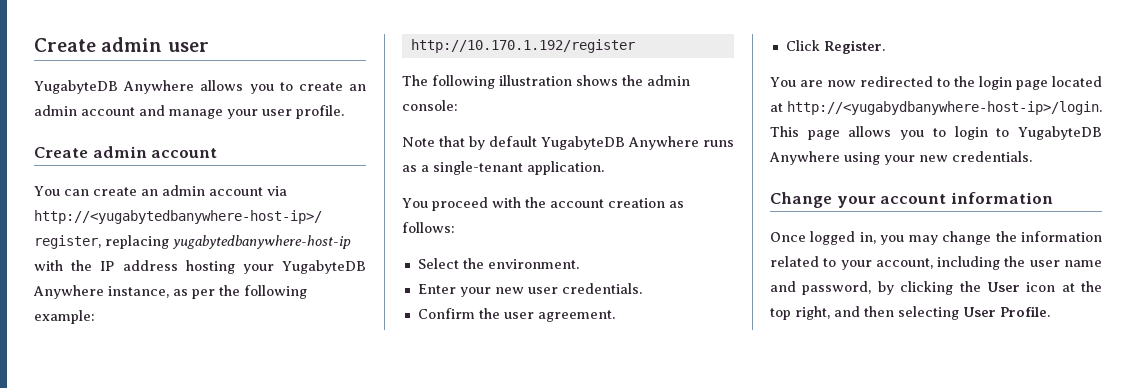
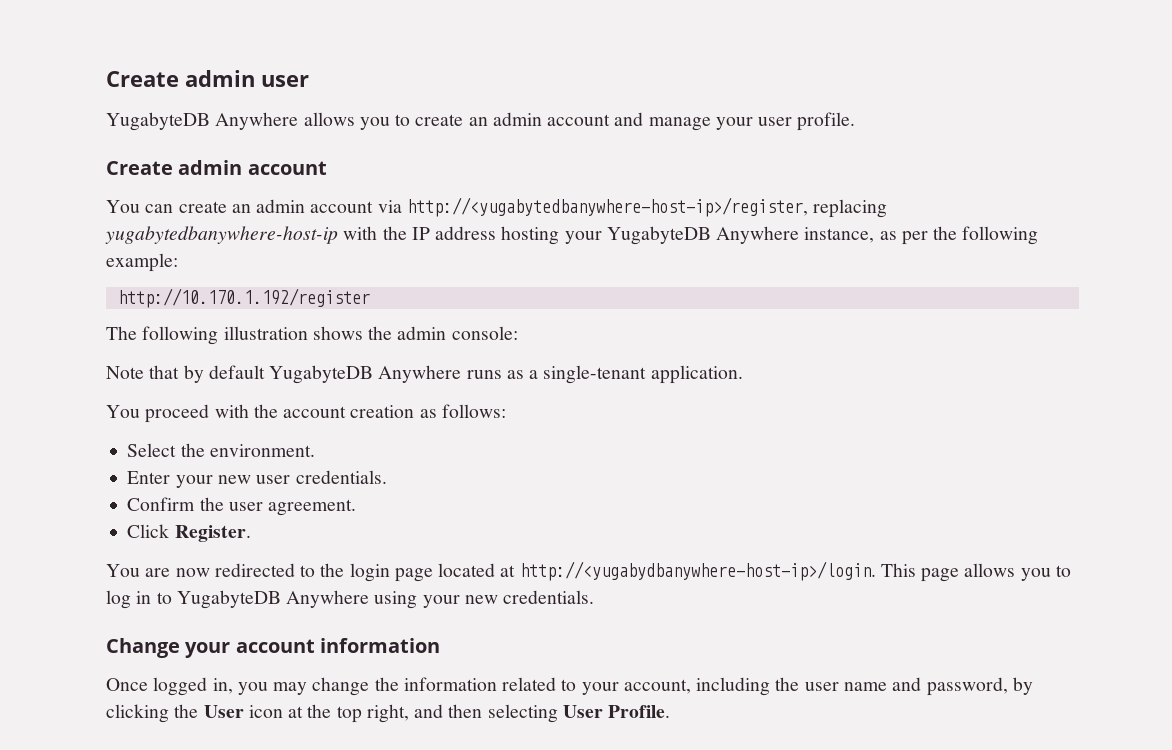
- This page allows you to login to YugabyteDB Anywhere using your new credentials.
+ This page allows you to log in to YugabyteDB Anywhere using your new credentials.

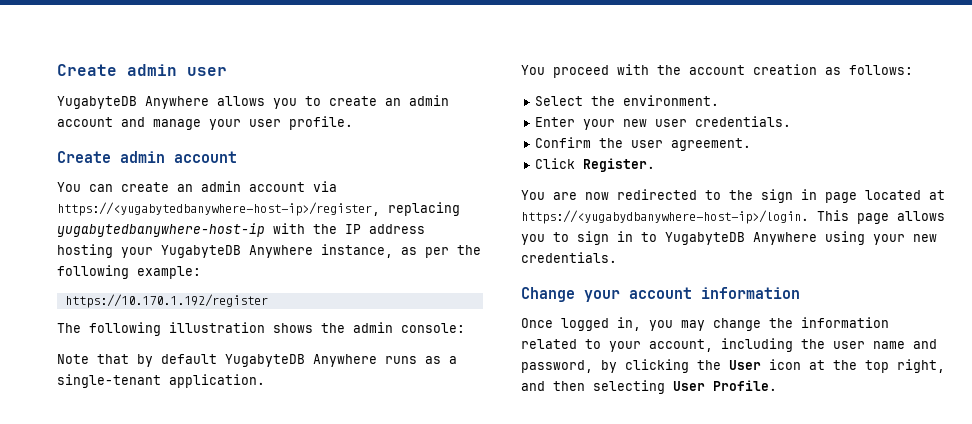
- You can create an admin account via http://<yugabytedbanywhere-host-ip>/register, replacing yugabytedbanywhere-host-ip with the IP address hosting your YugabyteDB Anywhere instance, as per the following example:
+ You can create an admin account via https://<yugabytedbanywhere-host-ip>/register, replacing yugabytedbanywhere-host-ip with the IP address hosting your YugabyteDB Anywhere instance, as per the following example:
- http://10.170.1.192/register
+ https://10.170.1.192/register
- You are now redirected to the login page located at http://<yugabydbanywhere-host-ip>/login.
+ You are now redirected to the sign in page located at https://<yugabydbanywhere-host-ip>/login.
- This page allows you to log in to YugabyteDB Anywhere using your new credentials.
+ This page allows you to sign in to YugabyteDB Anywhere using your new credentials.

